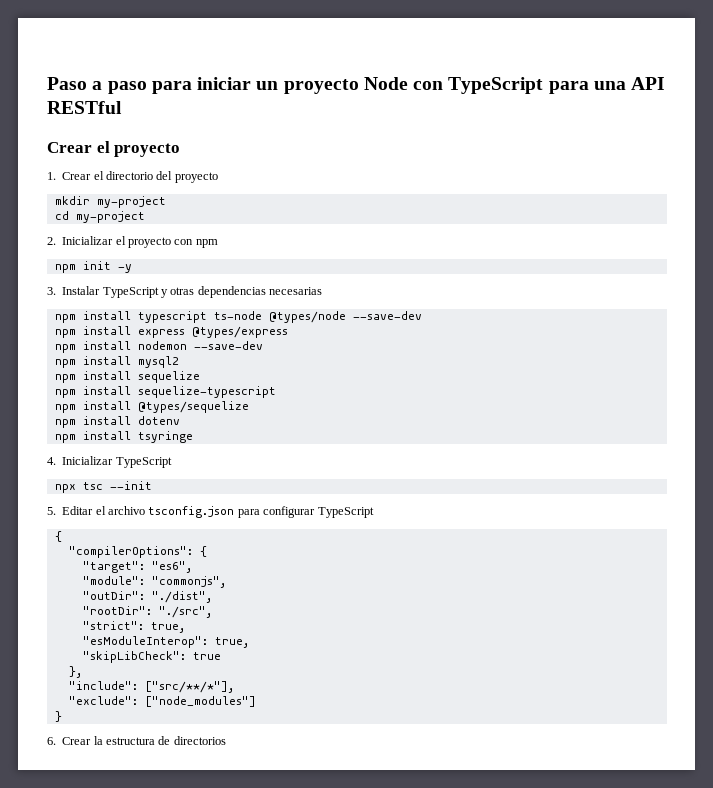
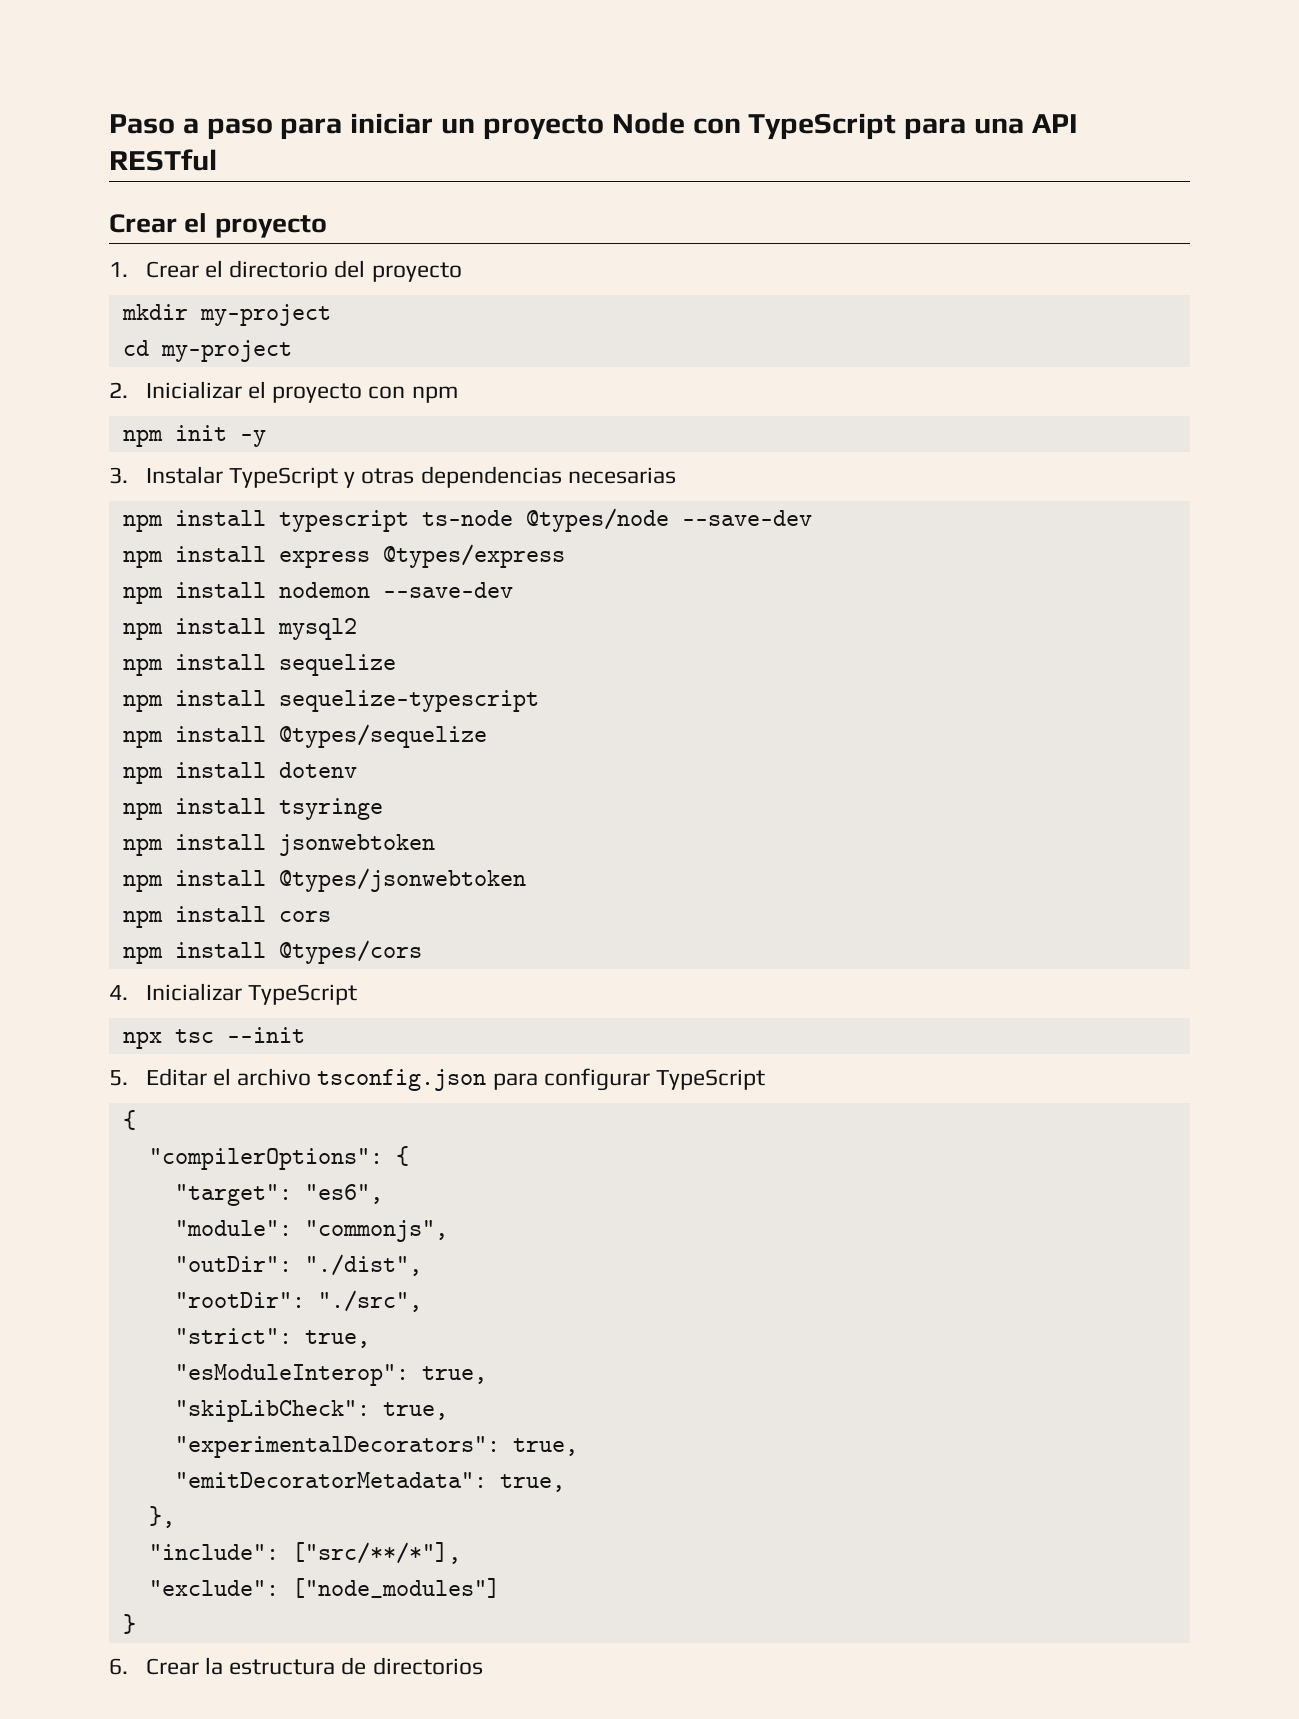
+ npm install jsonwebtoken
+ npm install @types/jsonwebtoken
+ npm install cors
+ npm install @types/cors
- "skipLibCheck": true
+ "skipLibCheck": true,
+ "experimentalDecorators": true,
+ "emitDecoratorMetadata": true,

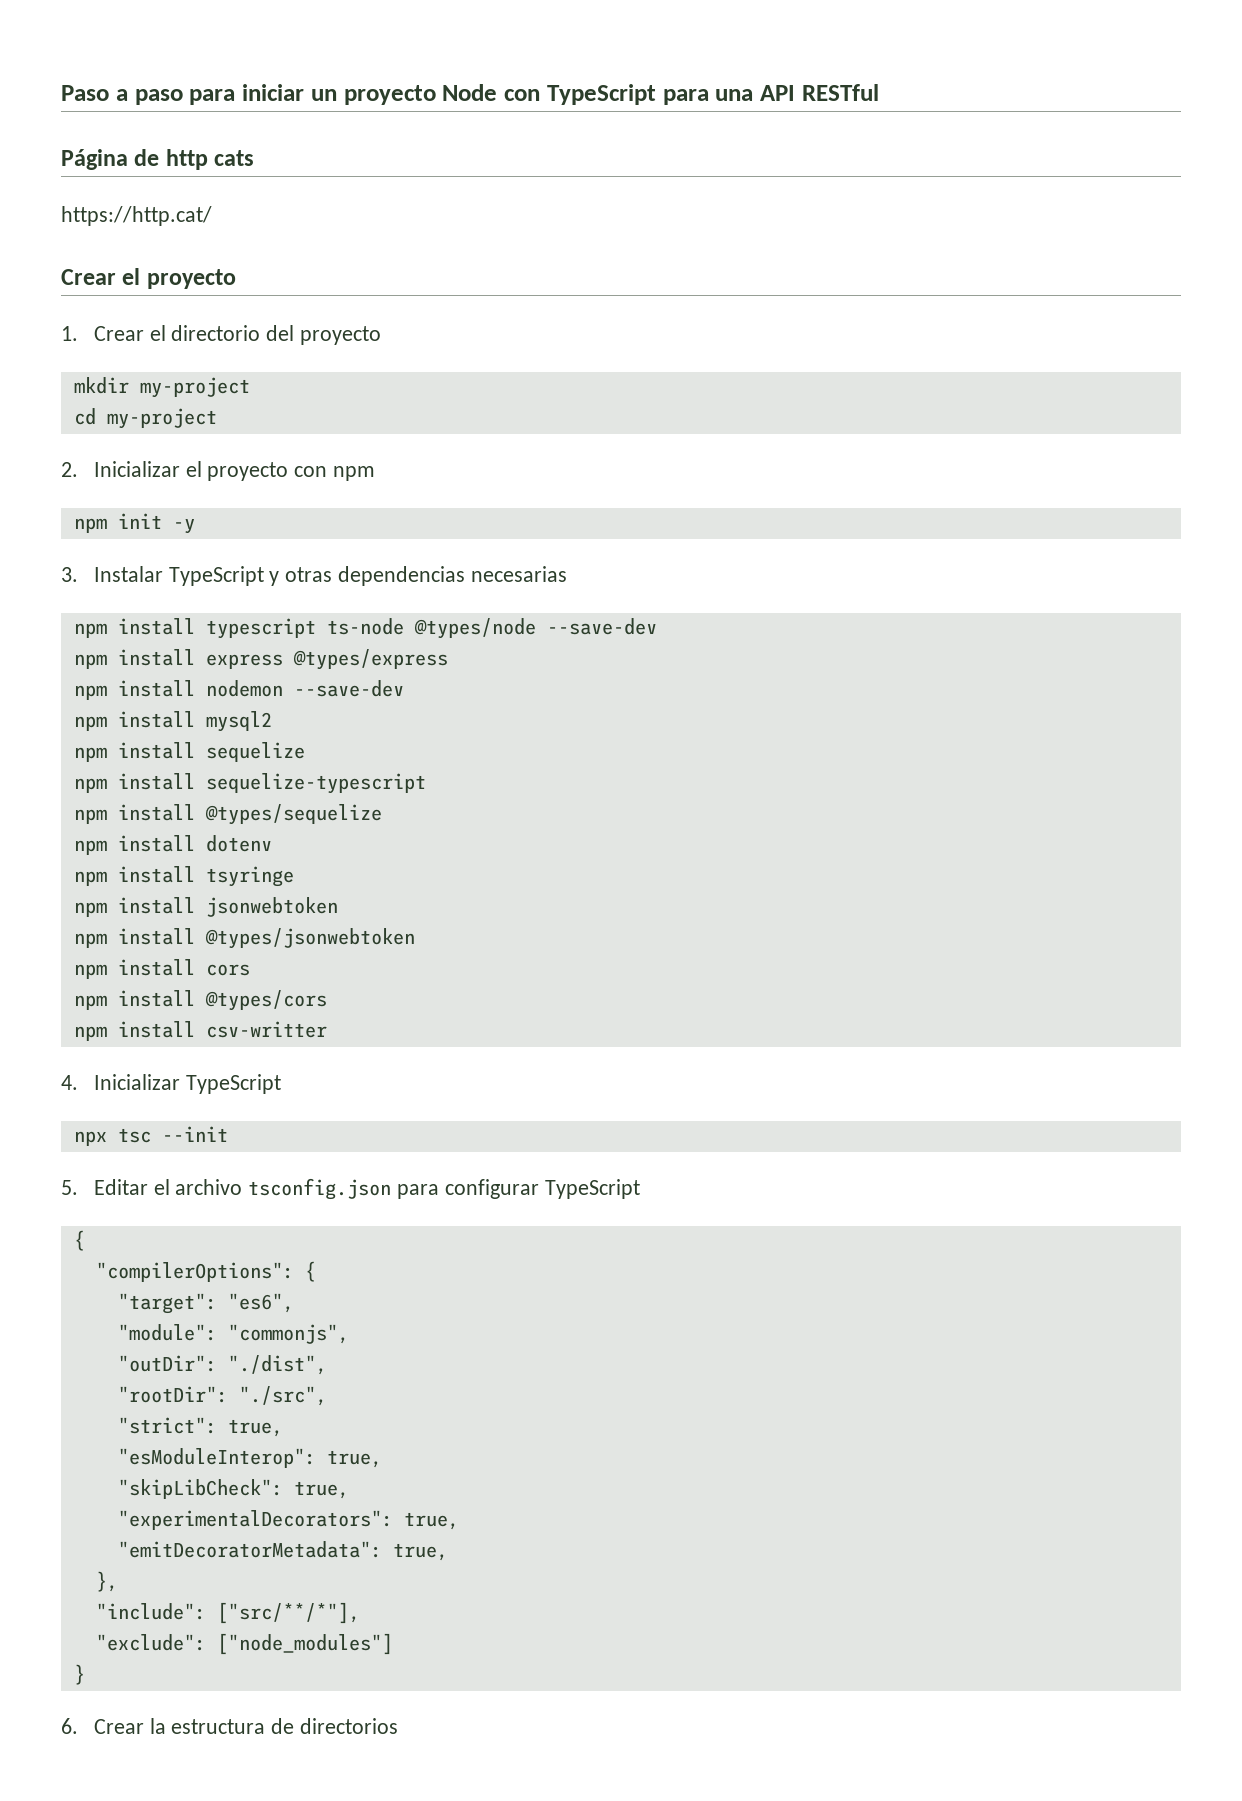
+ Página de http cats
+ https://http.cat/
+ npm install csv-writter

